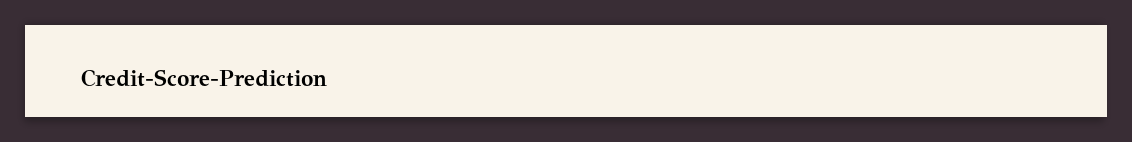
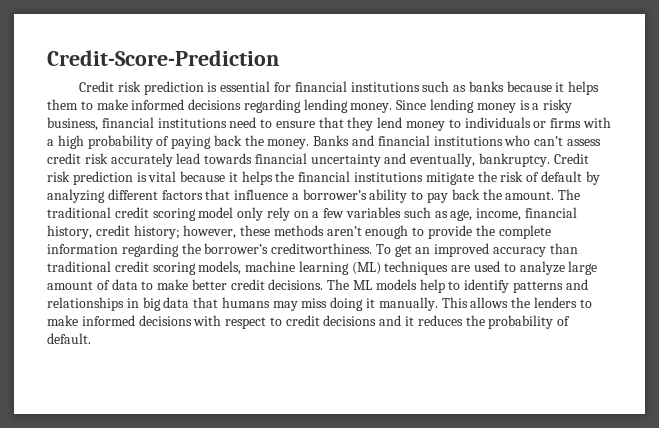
+ Credit risk prediction is essential for financial institutions such as banks because it helps them to make informed decisions regarding lending money. Since lending money is a risky business, financial institutions need to ensure that they lend money to individuals or firms with a high probability of paying back the money. Banks and financial institutions who can’t assess credit risk accurately lead towards financial uncertainty and eventually, bankruptcy. Credit risk prediction is vital because it helps the financial institutions mitigate the risk of default by analyzing different factors that influence a borrower’s ability to pay back the amount. The traditional credit scoring model only rely on a few variables such as age, income, financial history, credit history; however, these methods aren’t enough to provide the complete information regarding the borrower’s creditworthiness. To get an improved accuracy than traditional credit scoring models, machine learning (ML) techniques are used to analyze large amount of data to make better credit decisions. The ML models help to identify patterns and relationships in big data that humans may miss doing it manually. This allows the lenders to make informed decisions with respect to credit decisions and it reduces the probability of default.

